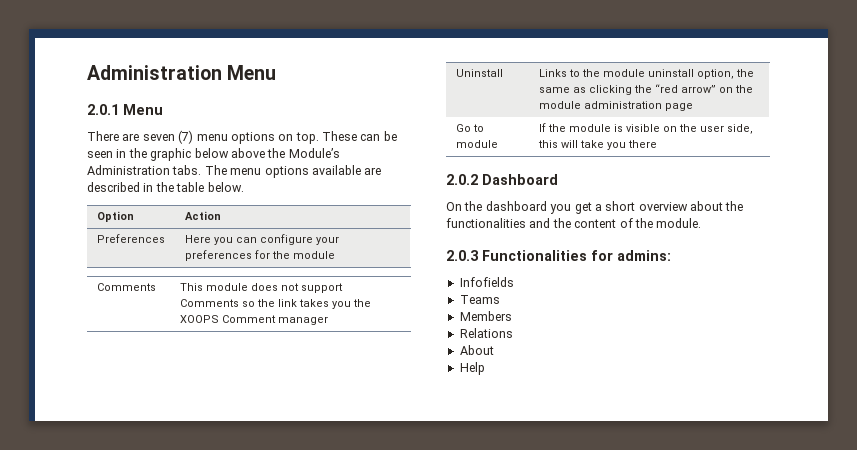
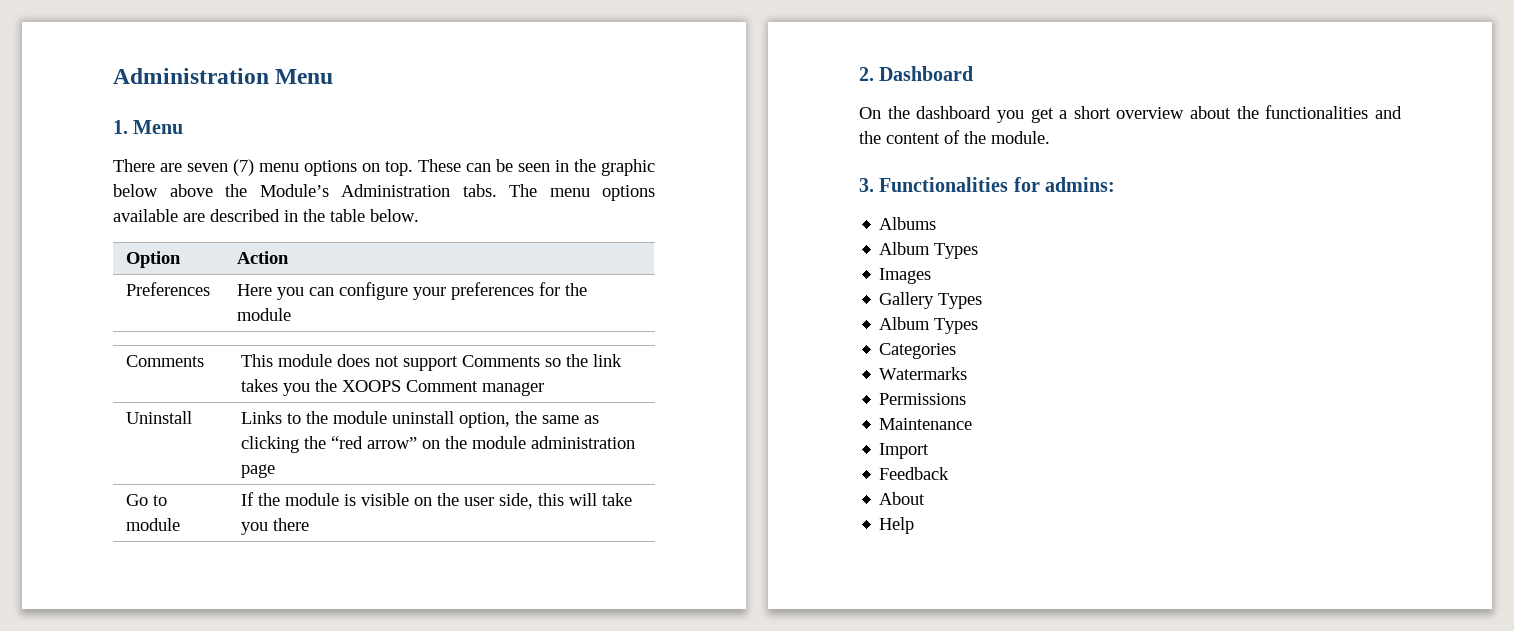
- 2.0.1 Menu
+ 1. Menu
- 2.0.2 Dashboard
+ 2. Dashboard
- 2.0.3 Functionalities for admins:
+ 3. Functionalities for admins:
- Infofields
- Teams
- Members
- Relations
+ Albums
+ Album Types
+ Images
+ Gallery Types
+ Album Types
+ Categories
+ Watermarks
+ Permissions
+ Maintenance
+ Import
+ Feedback

